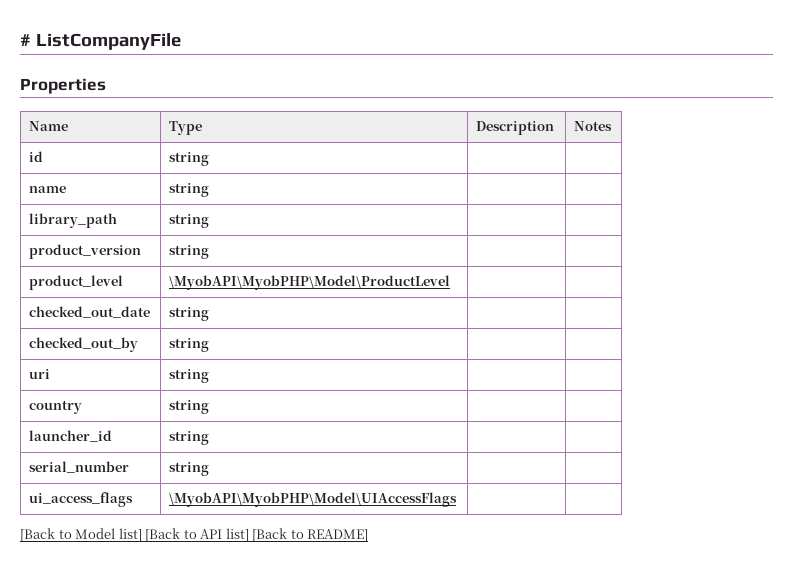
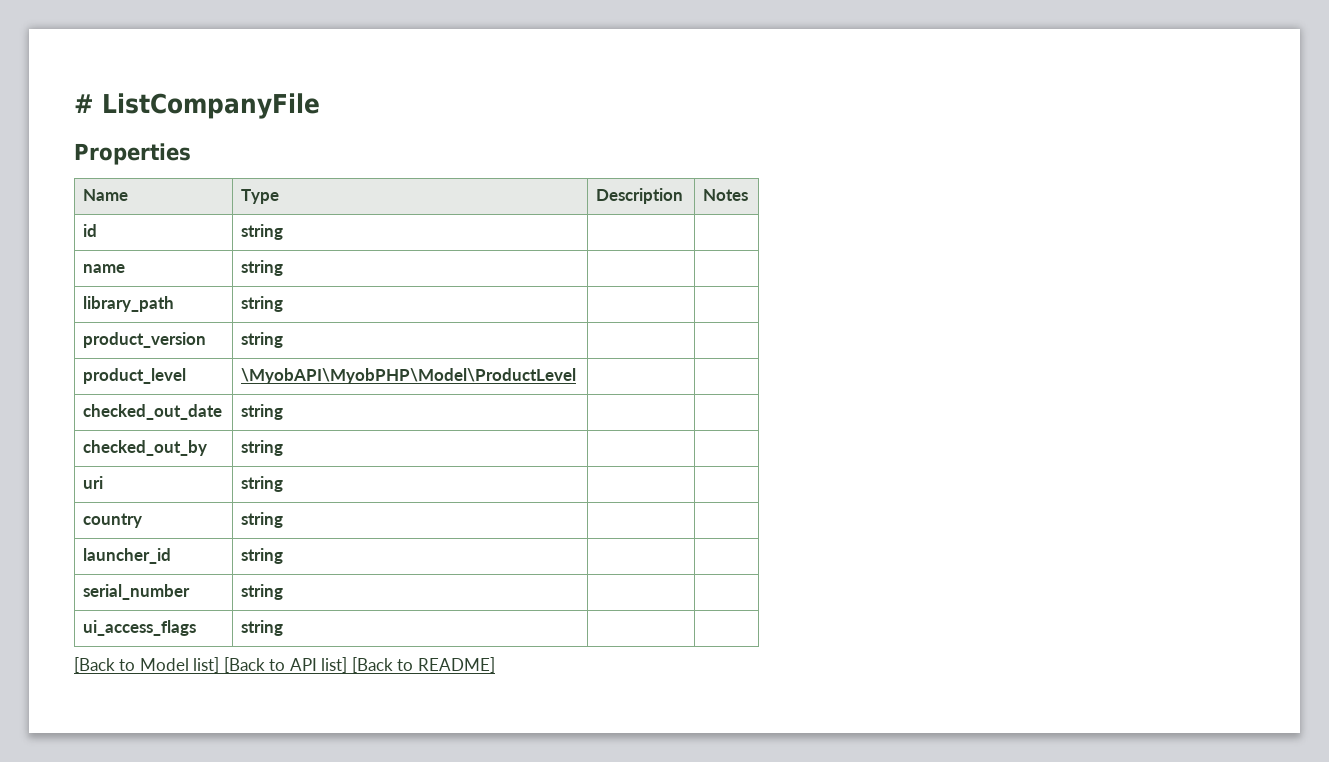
- ui_access_flags | \MyobAPI\MyobPHP\Model\UIAccessFlags | |
+ ui_access_flags | string | |

